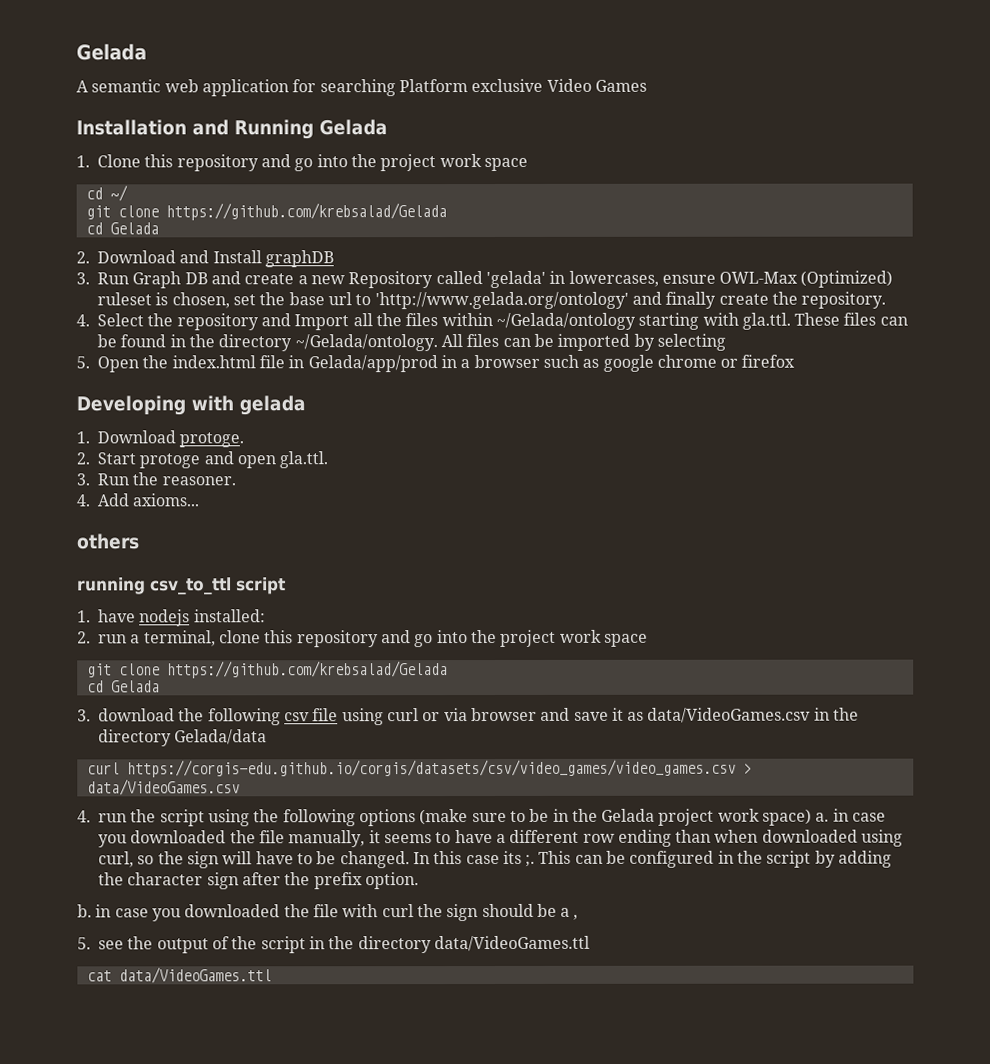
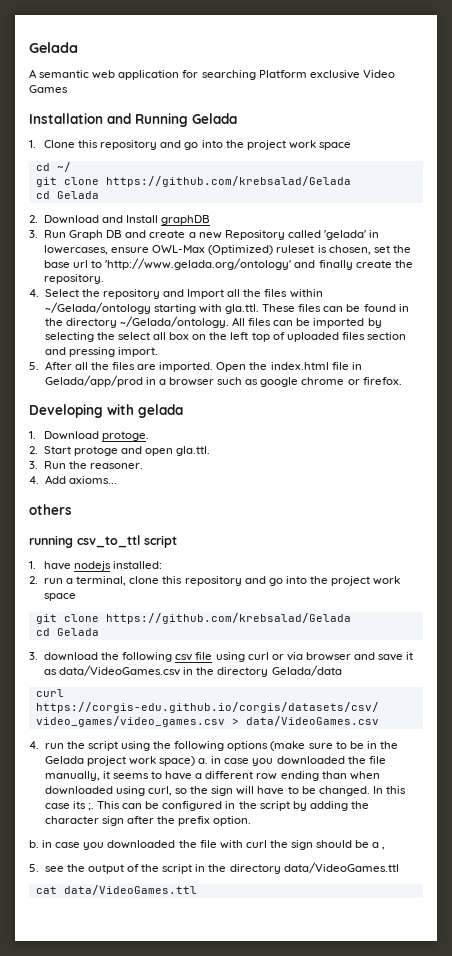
- All files can be imported by selecting
- 5. Open the index.html file in Gelada/app/prod in a browser such as google chrome or firefox
+ All files can be imported by selecting the select all box on the left top of uploaded files section and pressing import.
+ 5. After all the files are imported. Open the index.html file in Gelada/app/prod in a browser such as google chrome or firefox.

